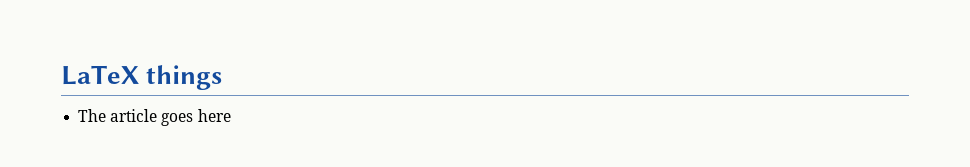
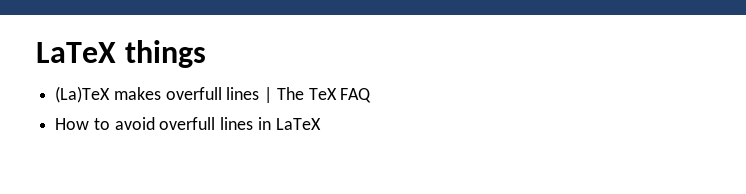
- The article goes here
+ (La)TeX makes overfull lines | The TeX FAQ
+ How to avoid overfull lines in LaTeX

